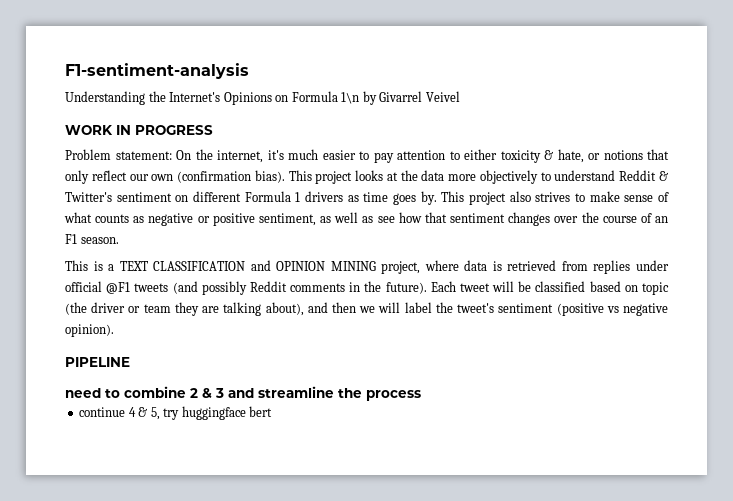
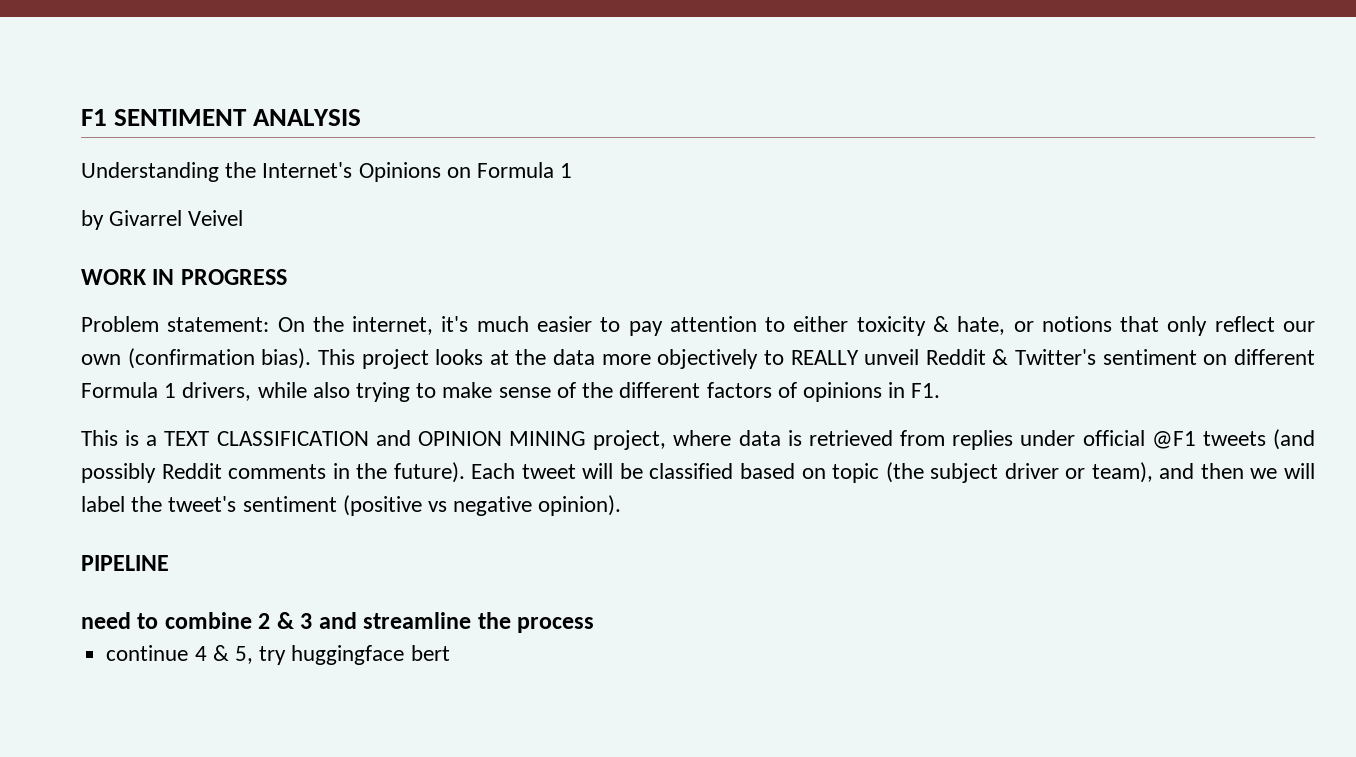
- F1-sentiment-analysis
+ F1 SENTIMENT ANALYSIS
- Understanding the Internet's Opinions on Formula 1\n by Givarrel Veivel
+ Understanding the Internet's Opinions on Formula 1
+ by Givarrel Veivel
- This project looks at the data more objectively to understand Reddit & Twitter's sentiment on different Formula 1 drivers as time goes by. This project also strives to make sense of what counts as negative or positive sentiment, as well as see how that sentiment changes over the course of an F1 season.
+ This project looks at the data more objectively to REALLY unveil Reddit & Twitter's sentiment on different Formula 1 drivers, while also trying to make sense of the different factors of opinions in F1.
- Each tweet will be classified based on topic (the driver or team they are talking about), and then we will label the tweet's sentiment (positive vs negative opinion).
+ Each tweet will be classified based on topic (the subject driver or team), and then we will label the tweet's sentiment (positive vs negative opinion).

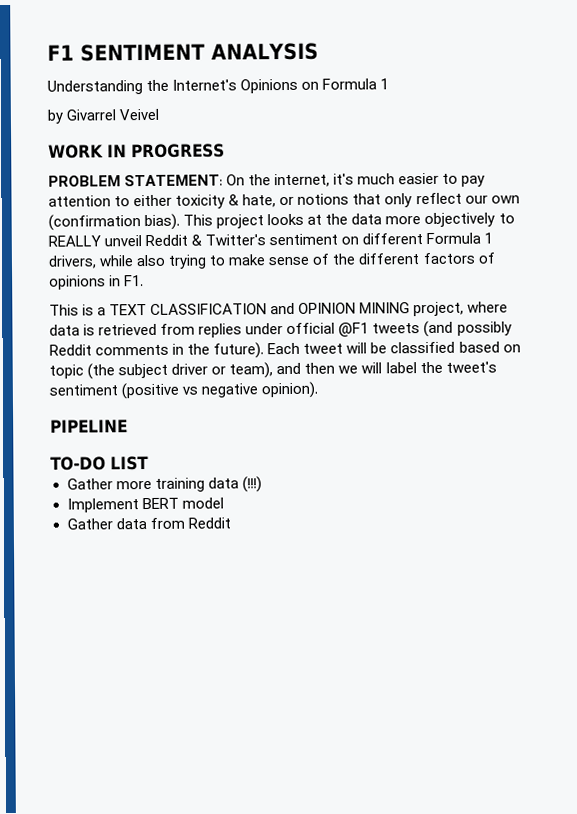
- Problem statement: On the internet, it's much easier to pay attention to either toxicity & hate, or notions that only reflect our own (confirmation bias).
+ PROBLEM STATEMENT: On the internet, it's much easier to pay attention to either toxicity & hate, or notions that only reflect our own (confirmation bias).
- need to combine 2 & 3 and streamline the process
- continue 4 & 5, try huggingface bert
+ TO-DO LIST
+ Gather more training data (!!!)
+ Implement BERT model
+ Gather data from Reddit

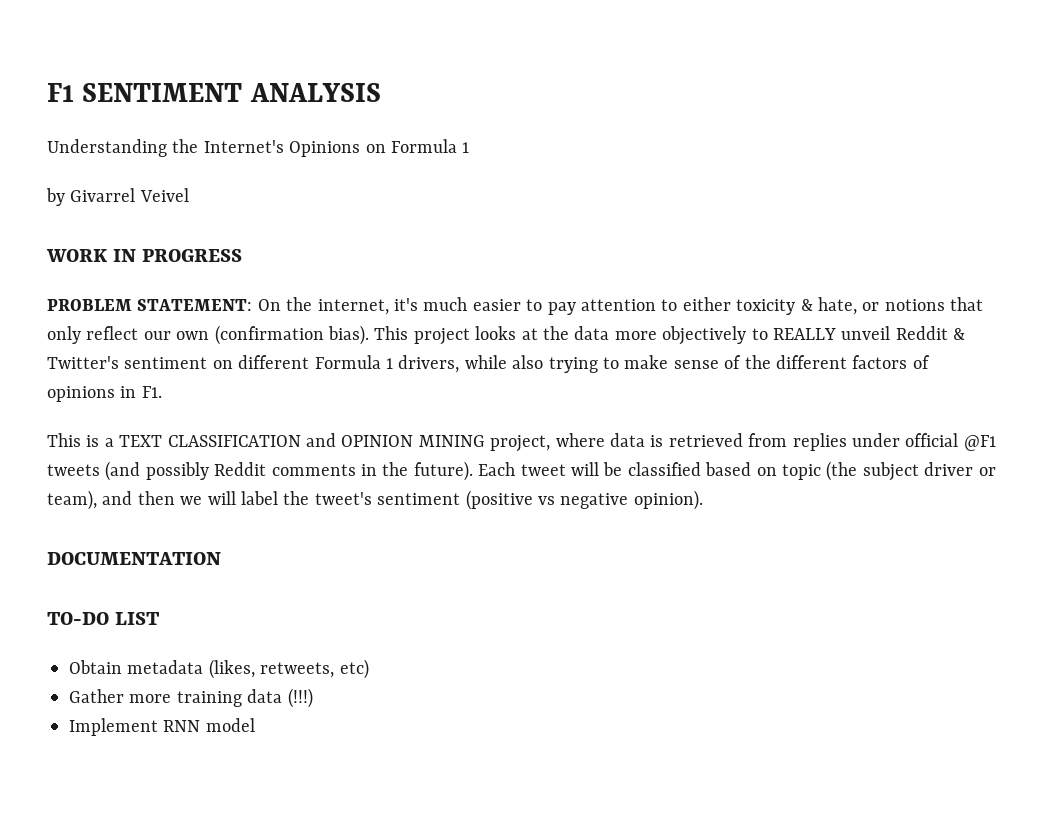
- PIPELINE
+ DOCUMENTATION
+ Obtain metadata (likes, retweets, etc)
- Implement BERT model
+ Implement RNN model
- Gather data from Reddit

